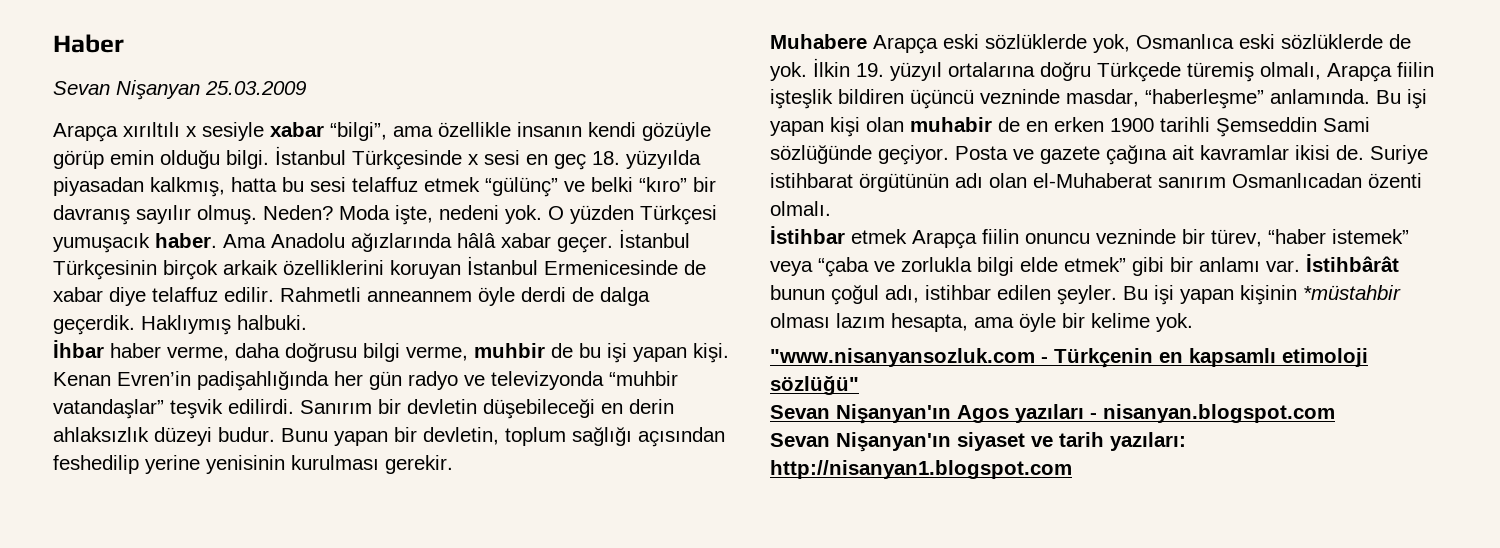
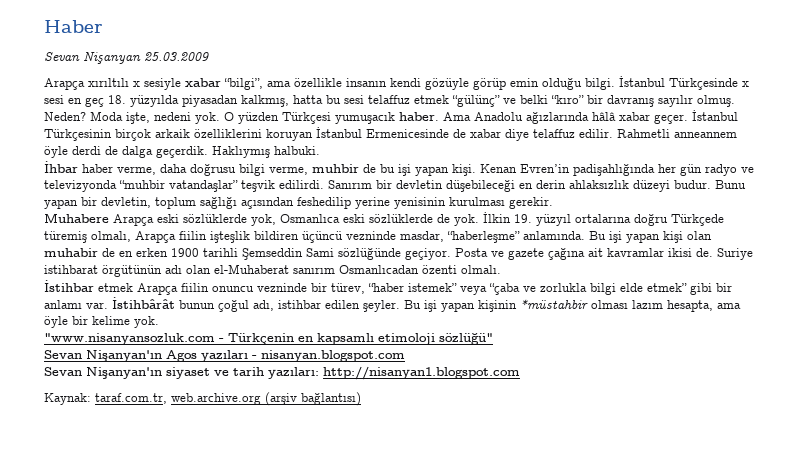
+ Kaynak: taraf.com.tr, web.archive.org (arşiv bağlantısı)

